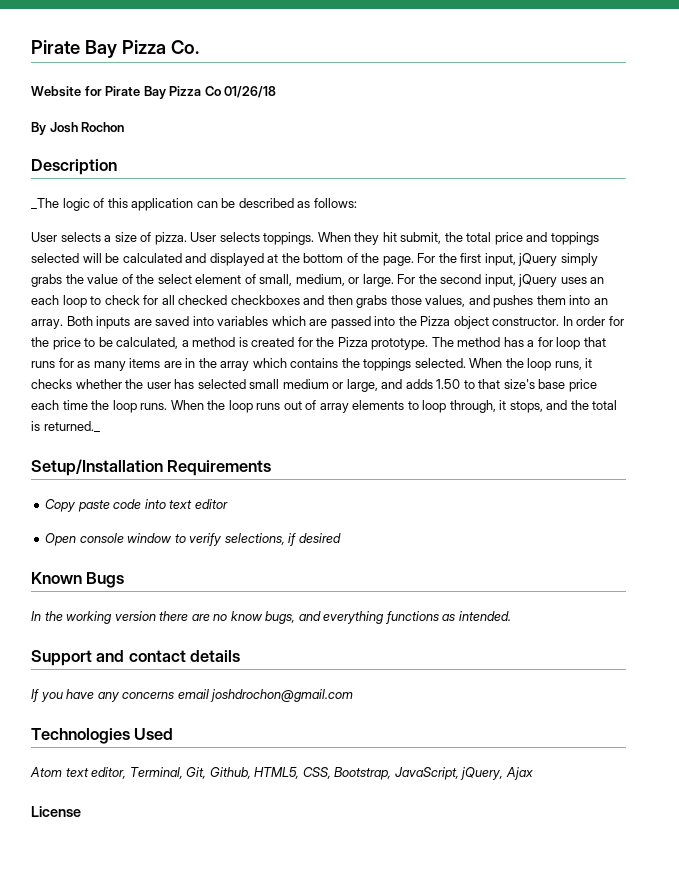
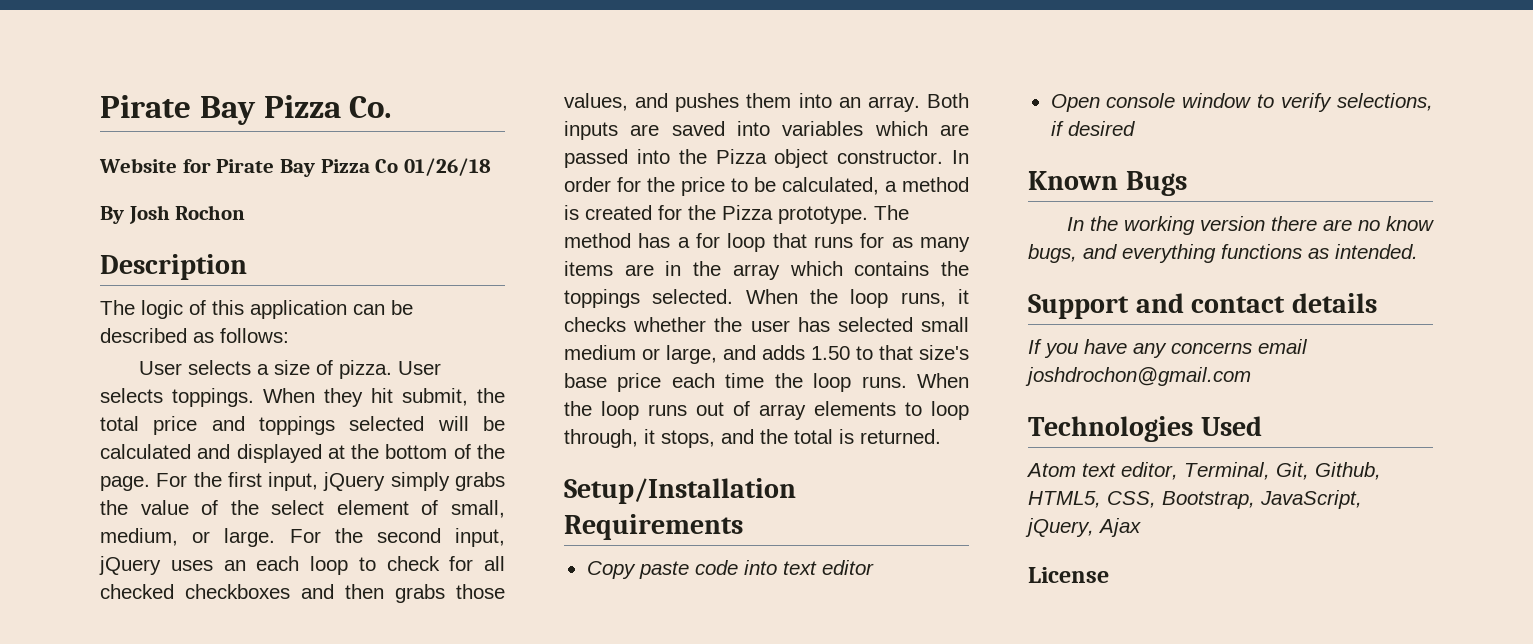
- _The logic of this application can be described as follows:
+ The logic of this application can be described as follows:
- When the loop runs out of array elements to loop through, it stops, and the total is returned._
+ When the loop runs out of array elements to loop through, it stops, and the total is returned.

